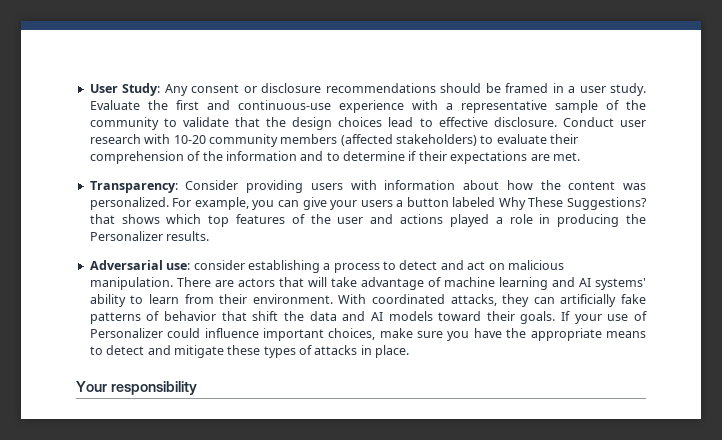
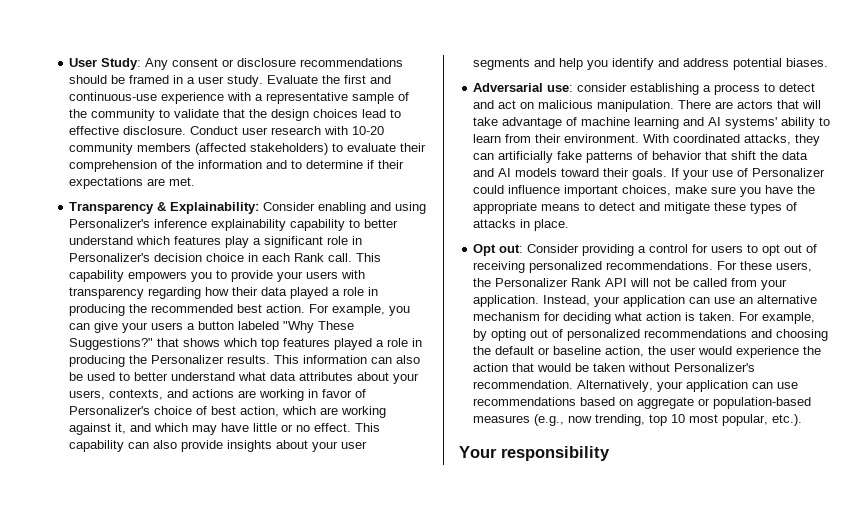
- Transparency: Consider providing users with information about how the content was personalized.
+ Transparency & Explainability: Consider enabling and using Personalizer's inference explainability capability to better understand which features play a significant role in Personalizer's decision choice in each Rank call. This capability empowers you to provide your users with transparency regarding how their data played a role in producing the recommended best action.
- For example, you can give your users a button labeled Why These Suggestions? that shows which top features of the user and actions played a role in producing the Personalizer results.
+ For example, you can give your users a button labeled "Why These Suggestions?" that shows which top features played a role in producing the Personalizer results. This information can also be used to better understand what data attributes about your users, contexts, and actions are working in favor of Personalizer's choice of best action, which are working against it, and which may have little or no effect. This capability can also provide insights about your user segments and help you identify and address potential biases.
+ Opt out: Consider providing a control for users to opt out of receiving personalized recommendations. For these users, the Personalizer Rank API will not be called from your application. Instead, your application can use an alternative mechanism for deciding what action is taken. For example, by opting out of personalized recommendations and choosing the default or baseline action, the user would experience the action that would be taken without Personalizer's recommendation. Alternatively, your application can use recommendations based on aggregate or population-based measures (e.g., now trending, top 10 most popular, etc.).

